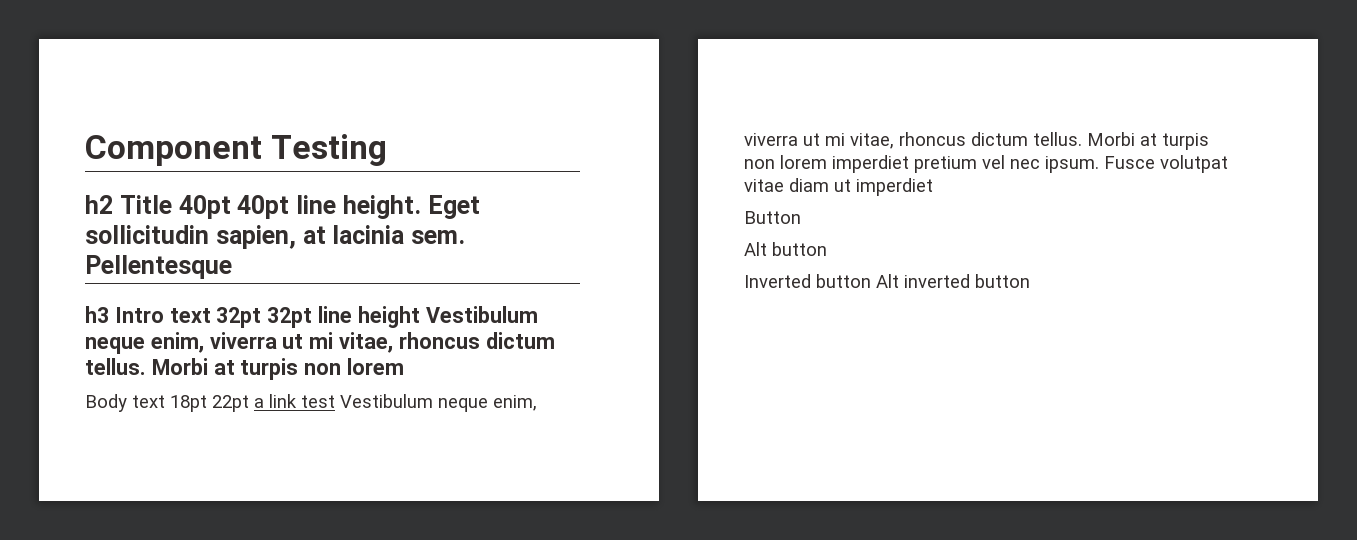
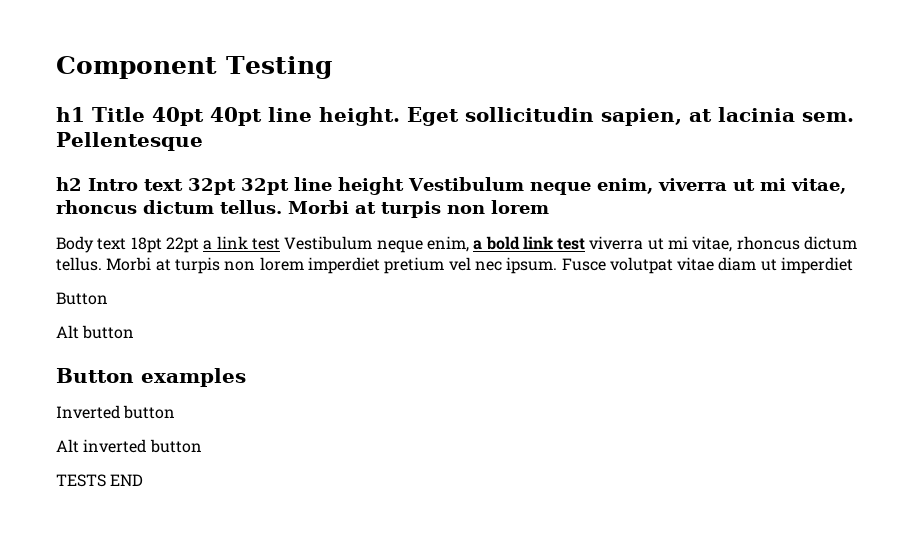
- h2 Title 40pt 40pt line height.
+ h1 Title 40pt 40pt line height.
- h3 Intro text 32pt 32pt line height Vestibulum neque enim, viverra ut mi vitae, rhoncus dictum tellus.
+ h2 Intro text 32pt 32pt line height Vestibulum neque enim, viverra ut mi vitae, rhoncus dictum tellus.
- Body text 18pt 22pt a link test Vestibulum neque enim, viverra ut mi vitae, rhoncus dictum tellus.
+ Body text 18pt 22pt a link test Vestibulum neque enim, a bold link test viverra ut mi vitae, rhoncus dictum tellus.
+ Button examples
- Inverted button Alt inverted button
+ Inverted button
+ Alt inverted button
+ TESTS END

